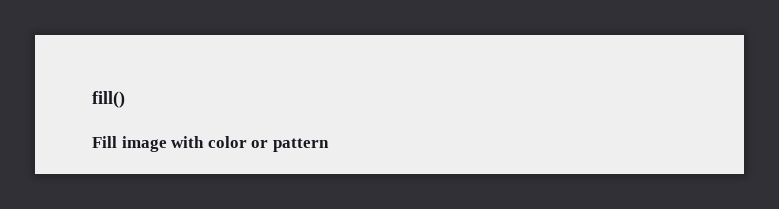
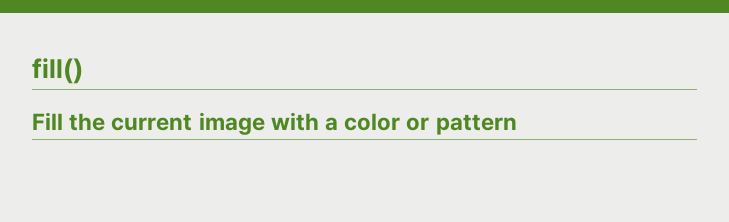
- Fill image with color or pattern
+ Fill the current image with a color or pattern

